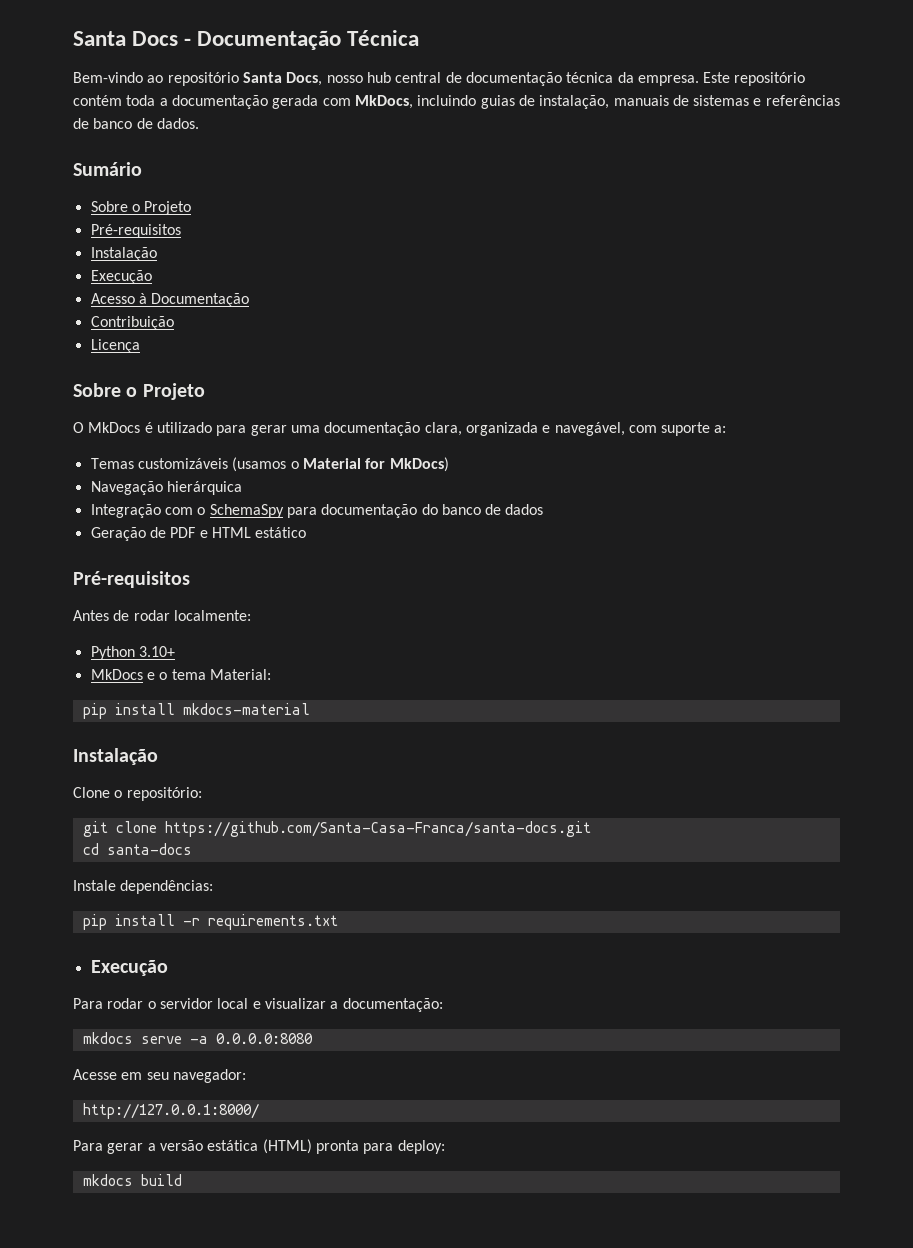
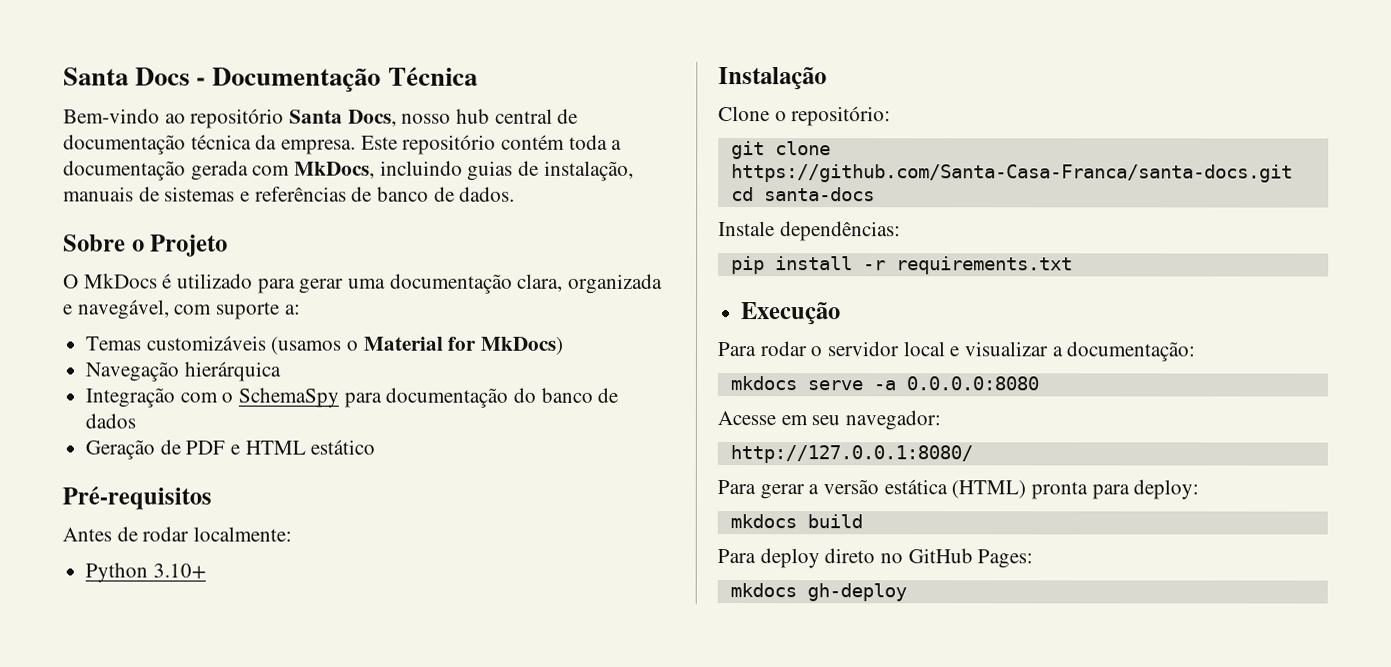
- Sumário
- Sobre o Projeto
- Pré-requisitos
- Instalação
- Execução
- Acesso à Documentação
- Contribuição
- Licença
- MkDocs e o tema Material:
- pip install mkdocs-material
- http://127.0.0.1:8000/
+ http://127.0.0.1:8080/
+ Para deploy direto no GitHub Pages:
+ mkdocs gh-deploy

